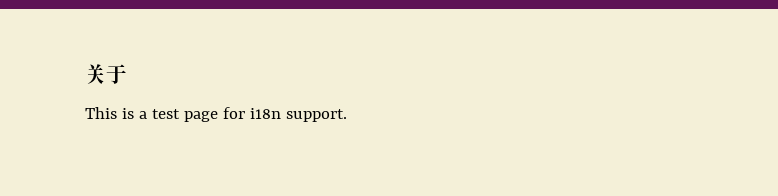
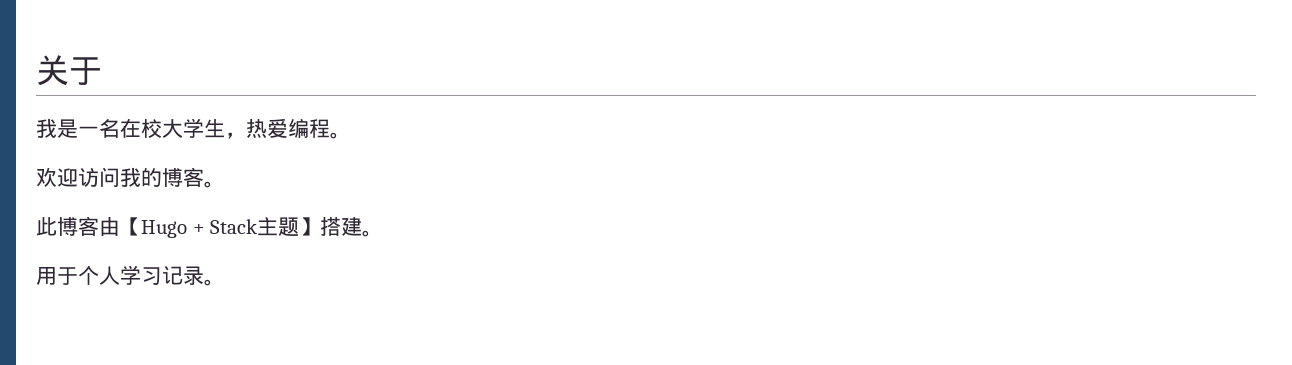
- This is a test page for i18n support.
+ 我是一名在校大学生，热爱编程。
+ 欢迎访问我的博客。
+ 此博客由【Hugo + Stack主题】搭建。
+ 用于个人学习记录。

